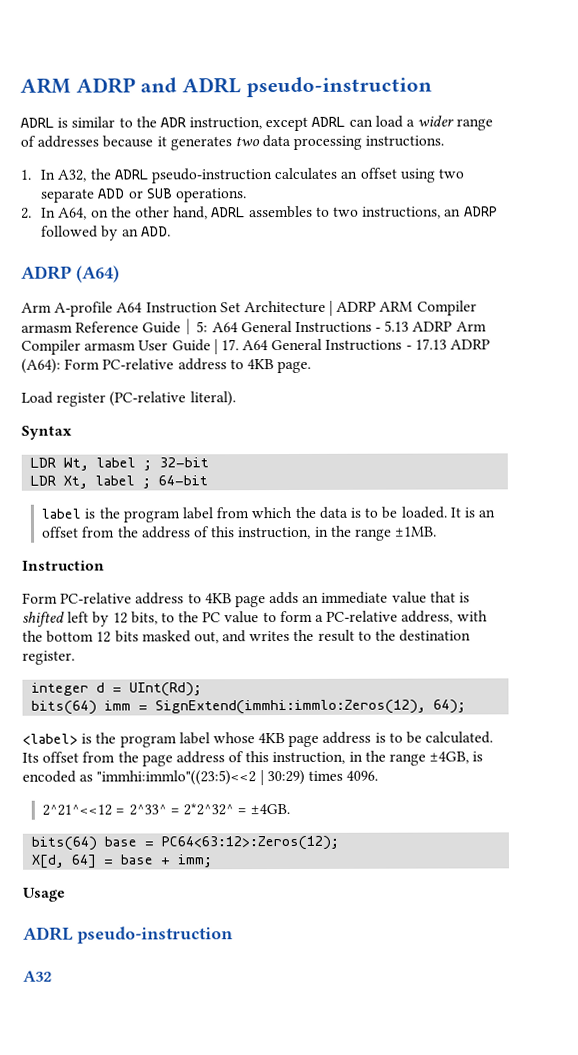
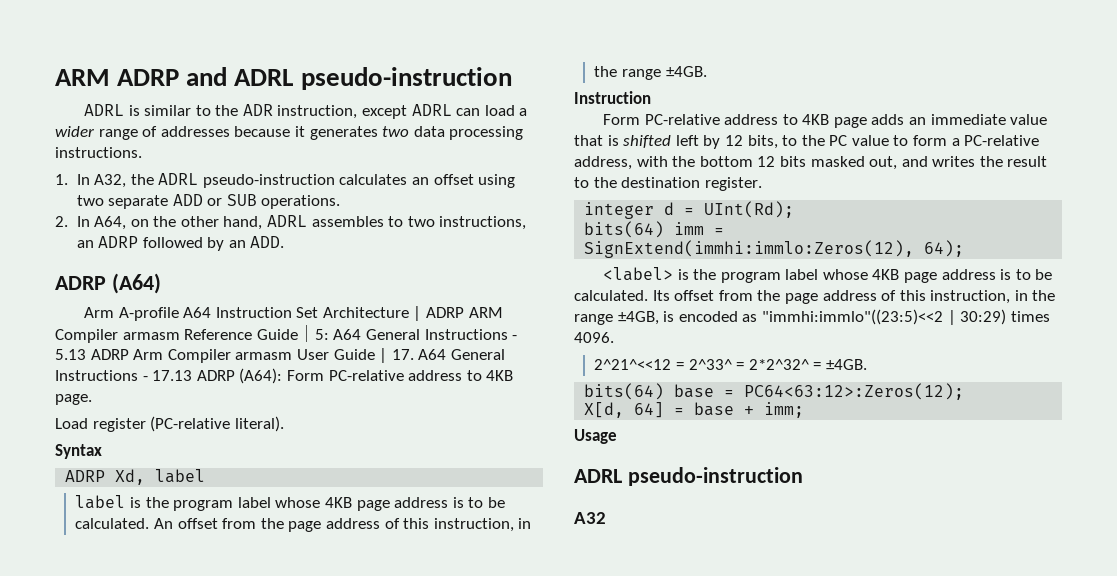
- LDR Wt, label ; 32-bit
- LDR Xt, label ; 64-bit
+ ADRP Xd, label
- label is the program label from which the data is to be loaded. It is an offset from the address of this instruction, in the range ±1MB.
+ label is the program label whose 4KB page address is to be calculated. An offset from the page address of this instruction, in the range ±4GB.

